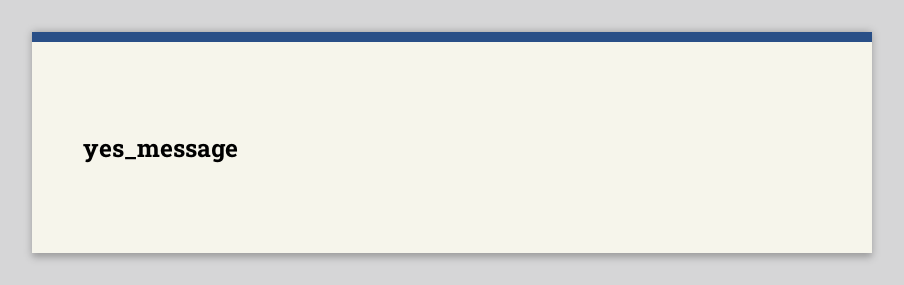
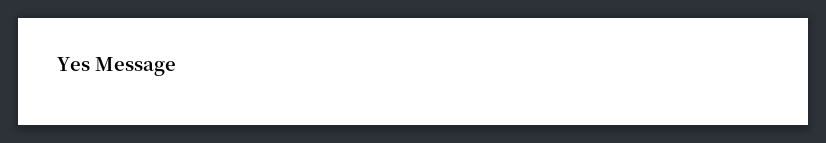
- yes_message
+ Yes Message

